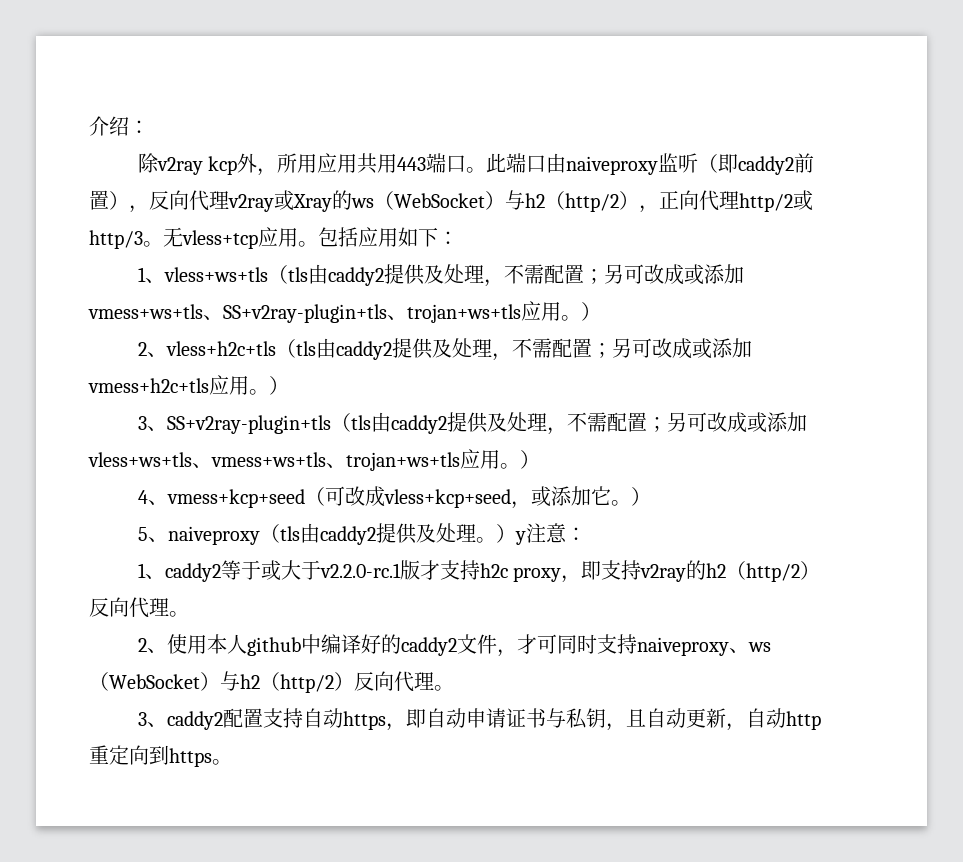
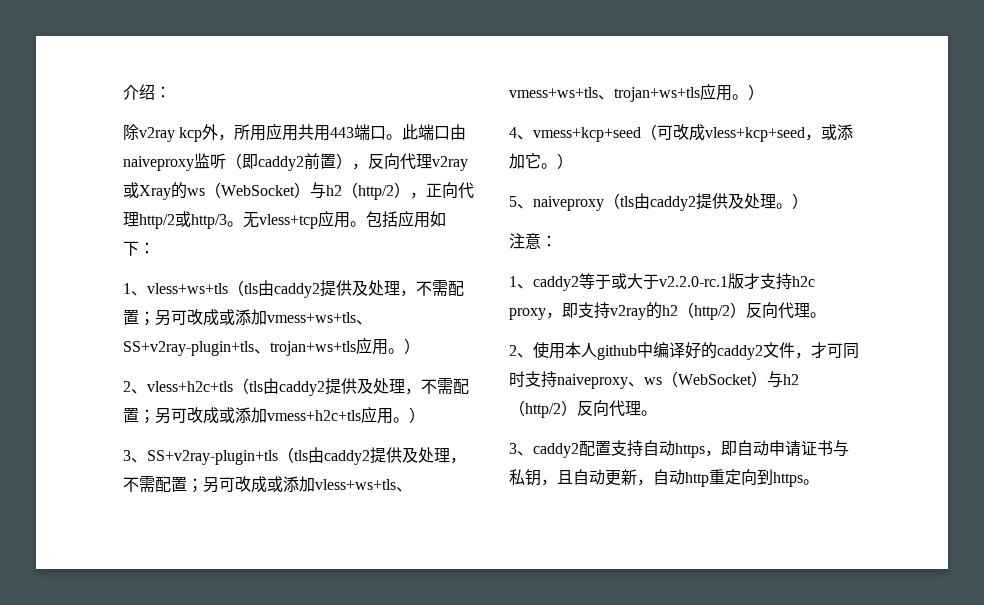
- 5、naiveproxy（tls由caddy2提供及处理。）y注意：
+ 5、naiveproxy（tls由caddy2提供及处理。）
+ 注意：

